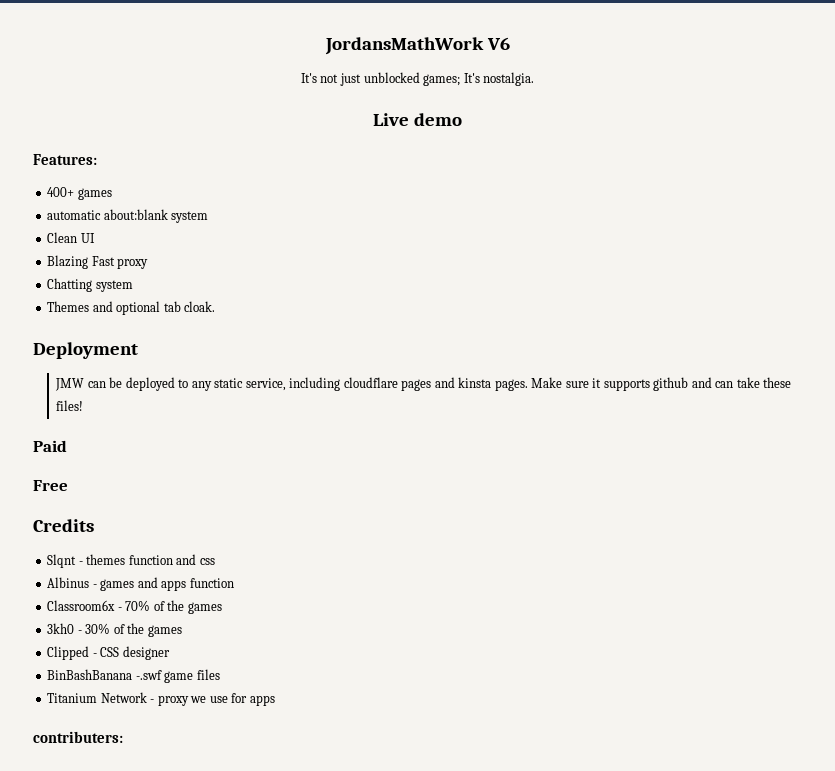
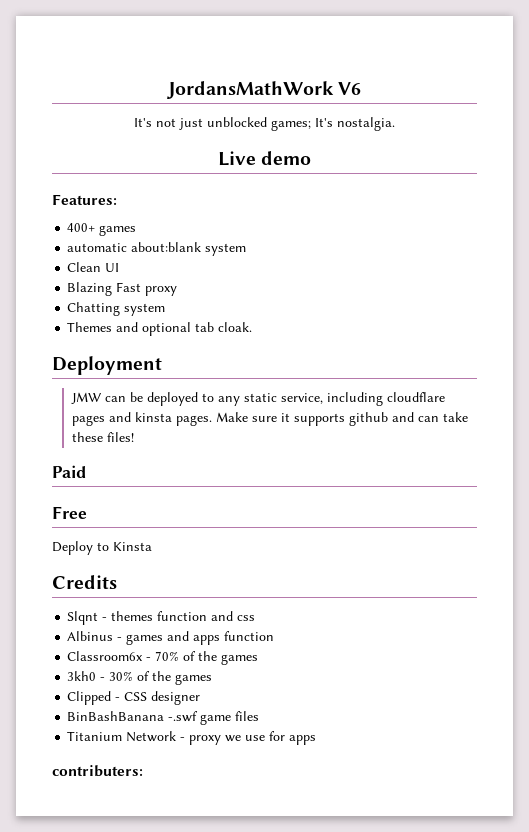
+ Deploy to Kinsta

